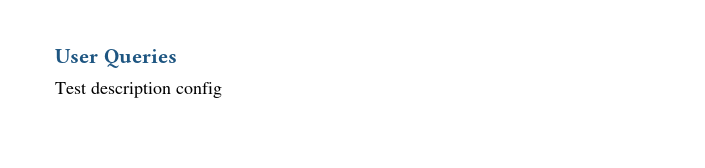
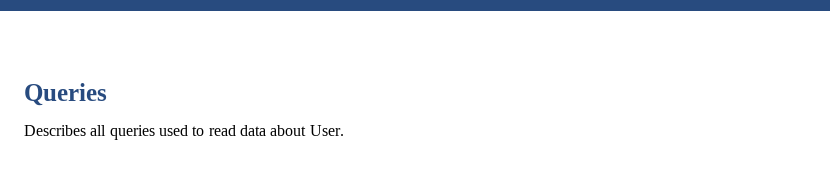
- User Queries
+ Queries
- Test description config
+ Describes all queries used to read data about User.

